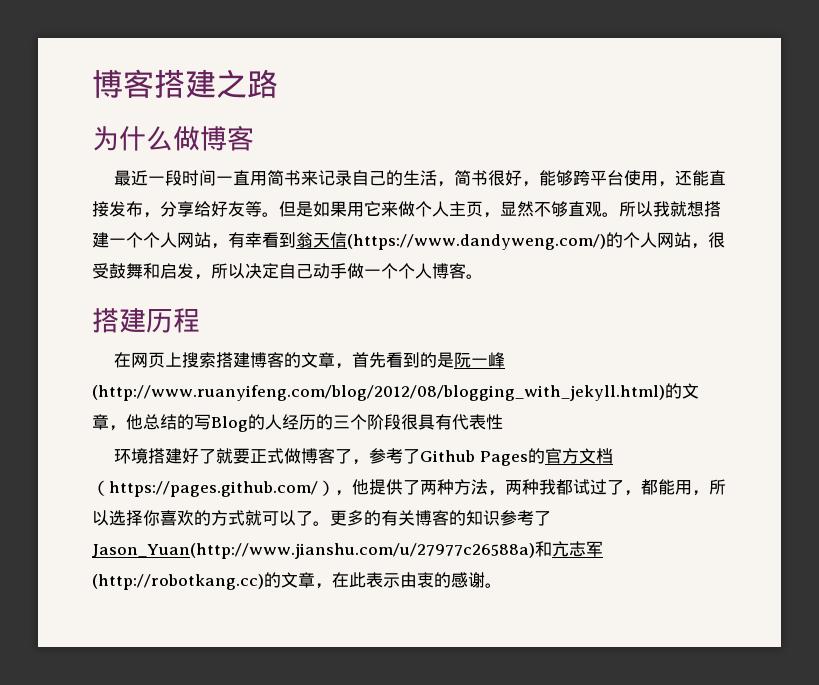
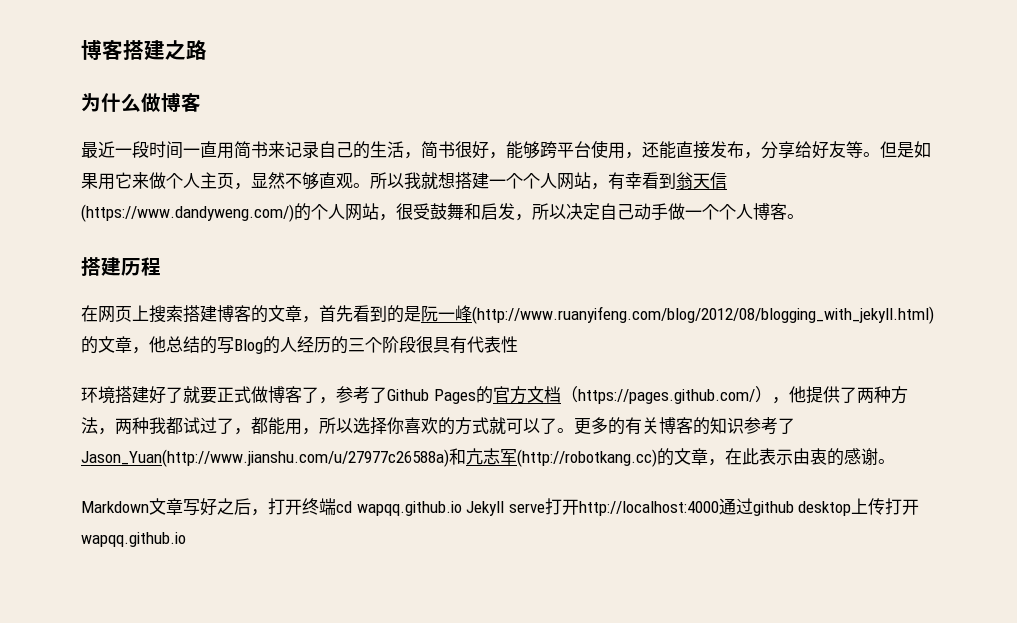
+ Markdown文章写好之后，打开终端cd wapqq.github.io Jekyll serve打开http://localhost:4000通过github desktop上传打开wapqq.github.io

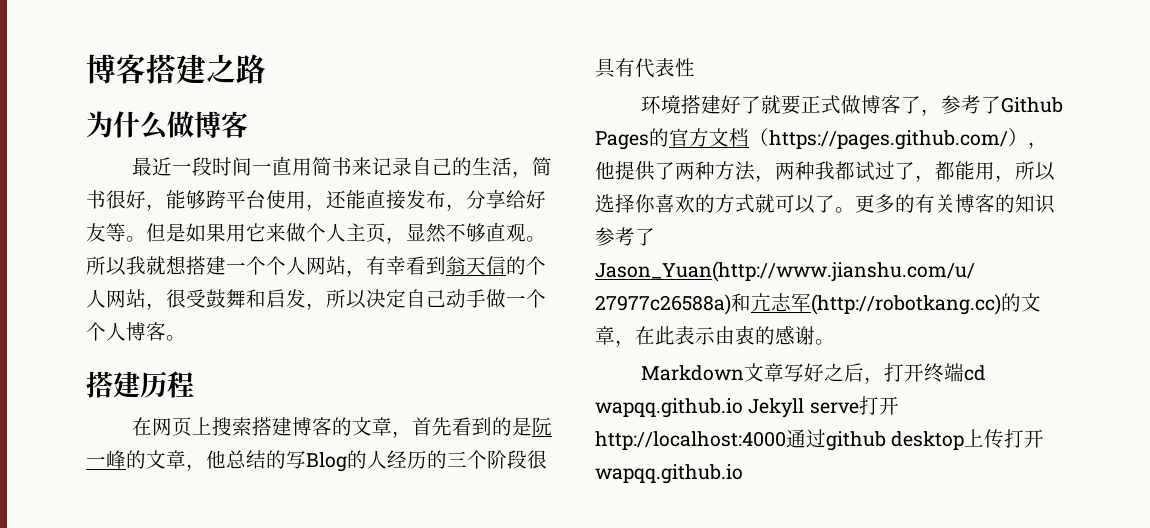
- 所以我就想搭建一个个人网站，有幸看到翁天信(https://www.dandyweng.com/)的个人网站，很受鼓舞和启发，所以决定自己动手做一个个人博客。
+ 所以我就想搭建一个个人网站，有幸看到翁天信的个人网站，很受鼓舞和启发，所以决定自己动手做一个个人博客。
- 在网页上搜索搭建博客的文章，首先看到的是阮一峰(http://www.ruanyifeng.com/blog/2012/08/blogging_with_jekyll.html)的文章，他总结的写Blog的人经历的三个阶段很具有代表性
+ 在网页上搜索搭建博客的文章，首先看到的是阮一峰的文章，他总结的写Blog的人经历的三个阶段很具有代表性

